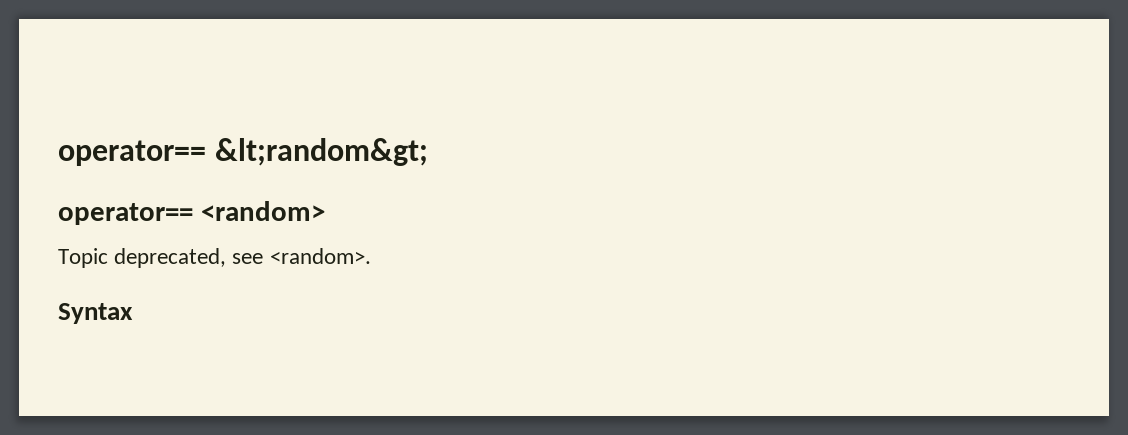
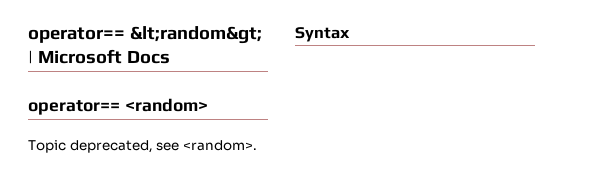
- operator== &lt;random&gt;
+ operator== &lt;random&gt; | Microsoft Docs

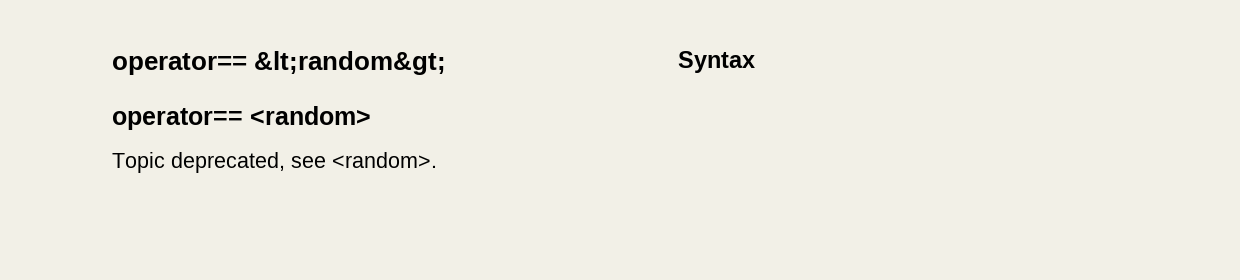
- operator== &lt;random&gt; | Microsoft Docs
+ operator== &lt;random&gt;

